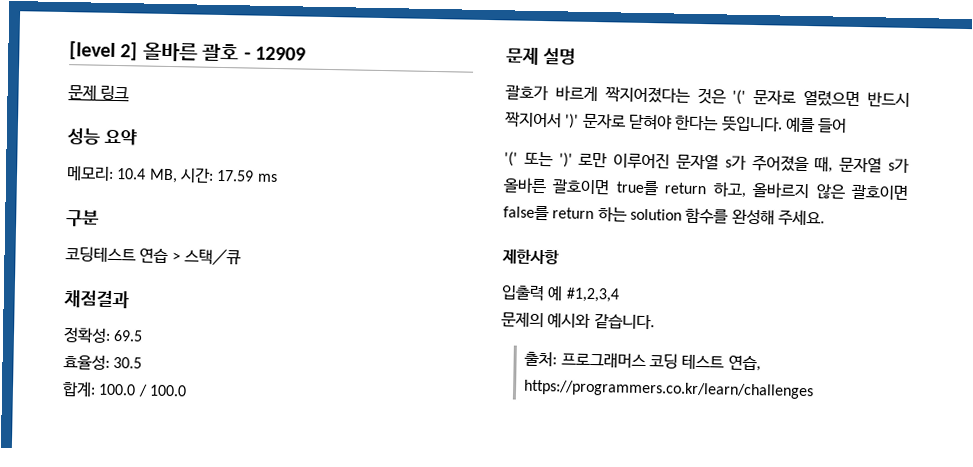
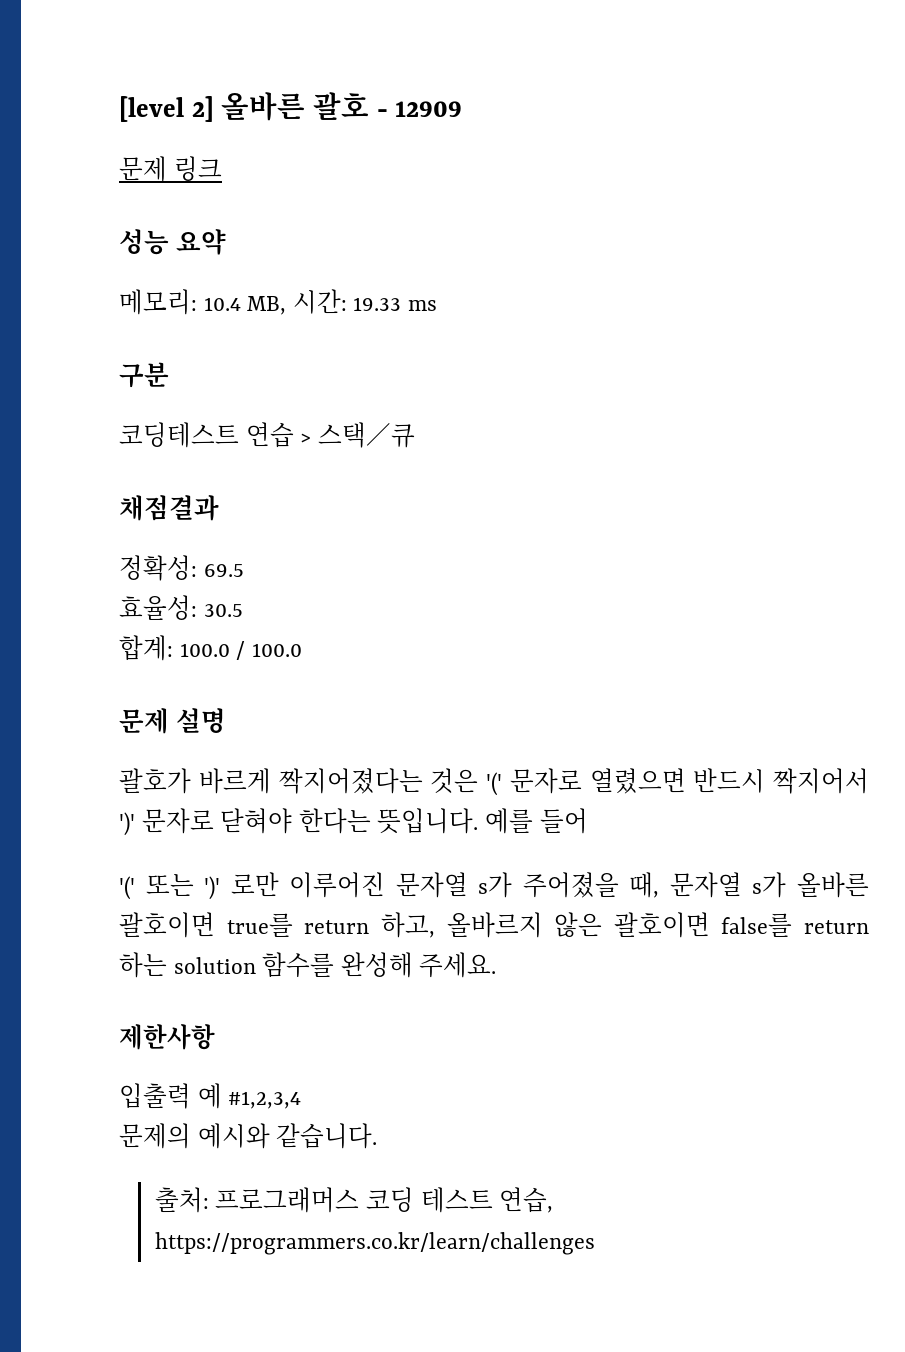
- 메모리: 10.4 MB, 시간: 17.59 ms
+ 메모리: 10.4 MB, 시간: 19.33 ms

